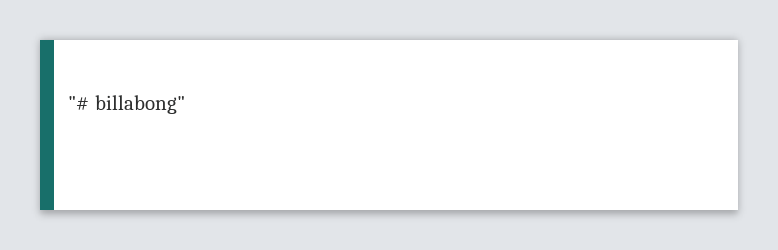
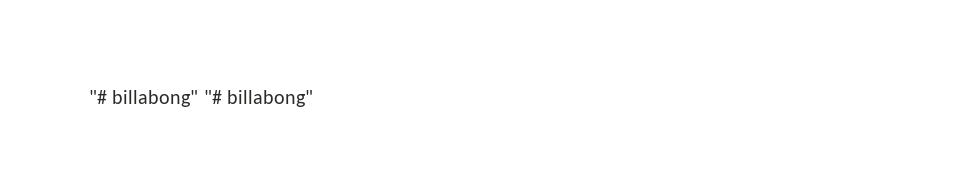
- "# billabong"
+ "# billabong" "# billabong"

